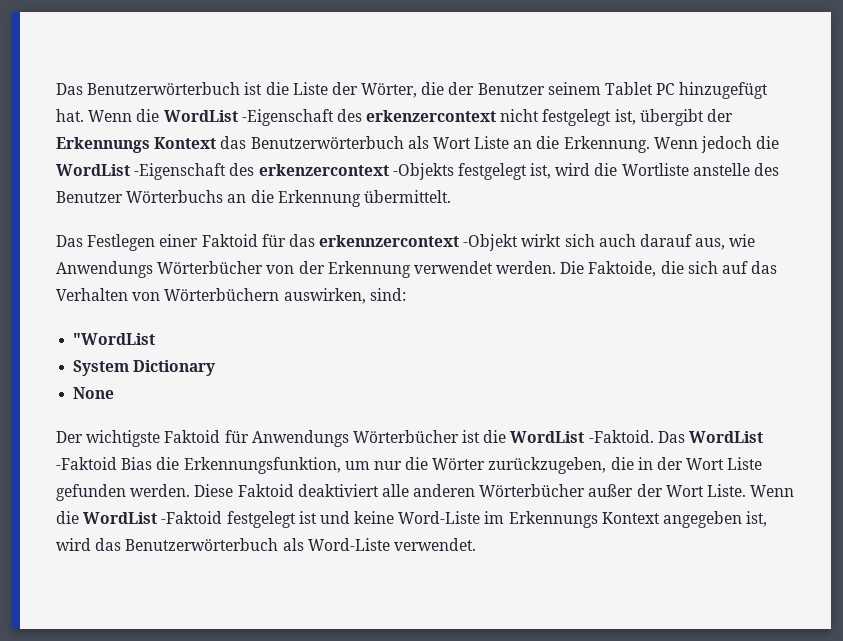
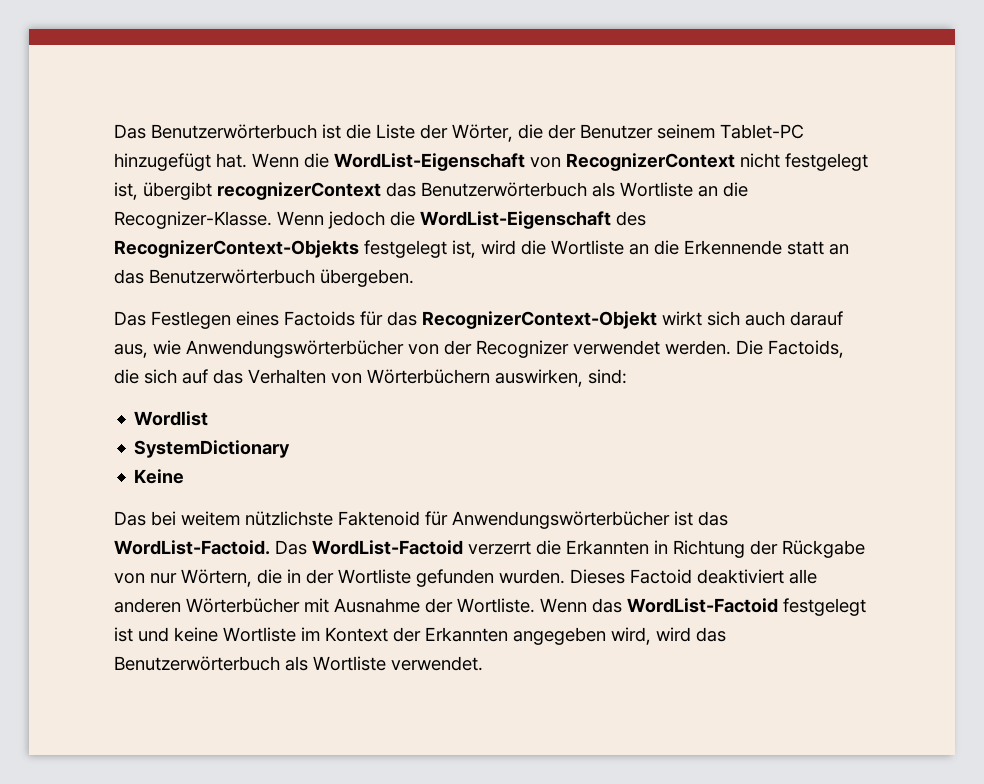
- Das Benutzerwörterbuch ist die Liste der Wörter, die der Benutzer seinem Tablet PC hinzugefügt hat.
+ Das Benutzerwörterbuch ist die Liste der Wörter, die der Benutzer seinem Tablet-PC hinzugefügt hat.
- Wenn die WordList -Eigenschaft des erkenzercontext nicht festgelegt ist, übergibt der Erkennungs Kontext das Benutzerwörterbuch als Wort Liste an die Erkennung.
+ Wenn die WordList-Eigenschaft von RecognizerContext nicht festgelegt ist, übergibt recognizerContext das Benutzerwörterbuch als Wortliste an die Recognizer-Klasse.
- Wenn jedoch die WordList -Eigenschaft des erkenzercontext -Objekts festgelegt ist, wird die Wortliste anstelle des Benutzer Wörterbuchs an die Erkennung übermittelt.
- Das Festlegen einer Faktoid für das erkennzercontext -Objekt wirkt sich auch darauf aus, wie Anwendungs Wörterbücher von der Erkennung verwendet werden.
+ Wenn jedoch die WordList-Eigenschaft des RecognizerContext-Objekts festgelegt ist, wird die Wortliste an die Erkennende statt an das Benutzerwörterbuch übergeben.
+ Das Festlegen eines Factoids für das RecognizerContext-Objekt wirkt sich auch darauf aus, wie Anwendungswörterbücher von der Recognizer verwendet werden.
- Die Faktoide, die sich auf das Verhalten von Wörterbüchern auswirken, sind:
+ Die Factoids, die sich auf das Verhalten von Wörterbüchern auswirken, sind:
- "WordList
- System Dictionary
- None
- Der wichtigste Faktoid für Anwendungs Wörterbücher ist die WordList -Faktoid. Das WordList -Faktoid Bias die Erkennungsfunktion, um nur die Wörter zurückzugeben, die in der Wort Liste gefunden werden. Diese Faktoid deaktiviert alle anderen Wörterbücher außer der Wort Liste. Wenn die WordList -Faktoid festgelegt ist und keine Word-Liste im Erkennungs Kontext angegeben ist, wird das Benutzerwörterbuch als Word-Liste verwendet.
+ Wordlist
+ SystemDictionary
+ Keine
+ Das bei weitem nützlichste Faktenoid für Anwendungswörterbücher ist das WordList-Factoid. Das WordList-Factoid verzerrt die Erkannten in Richtung der Rückgabe von nur Wörtern, die in der Wortliste gefunden wurden. Dieses Factoid deaktiviert alle anderen Wörterbücher mit Ausnahme der Wortliste. Wenn das WordList-Factoid festgelegt ist und keine Wortliste im Kontext der Erkannten angegeben wird, wird das Benutzerwörterbuch als Wortliste verwendet.

